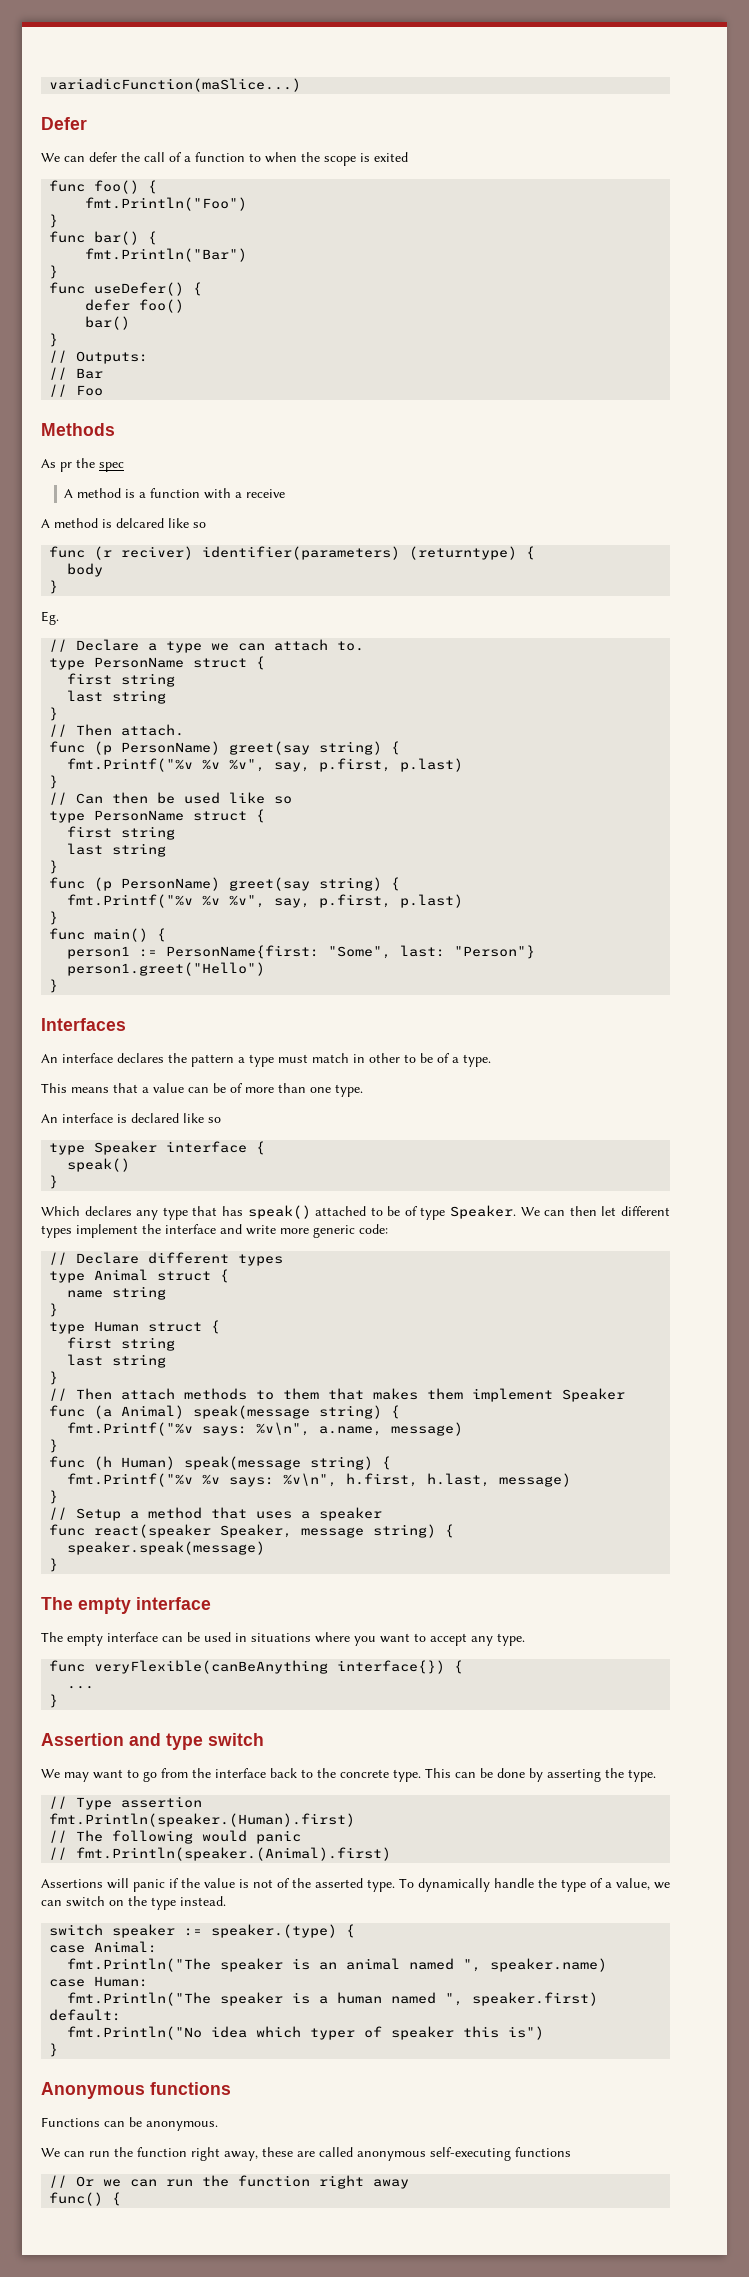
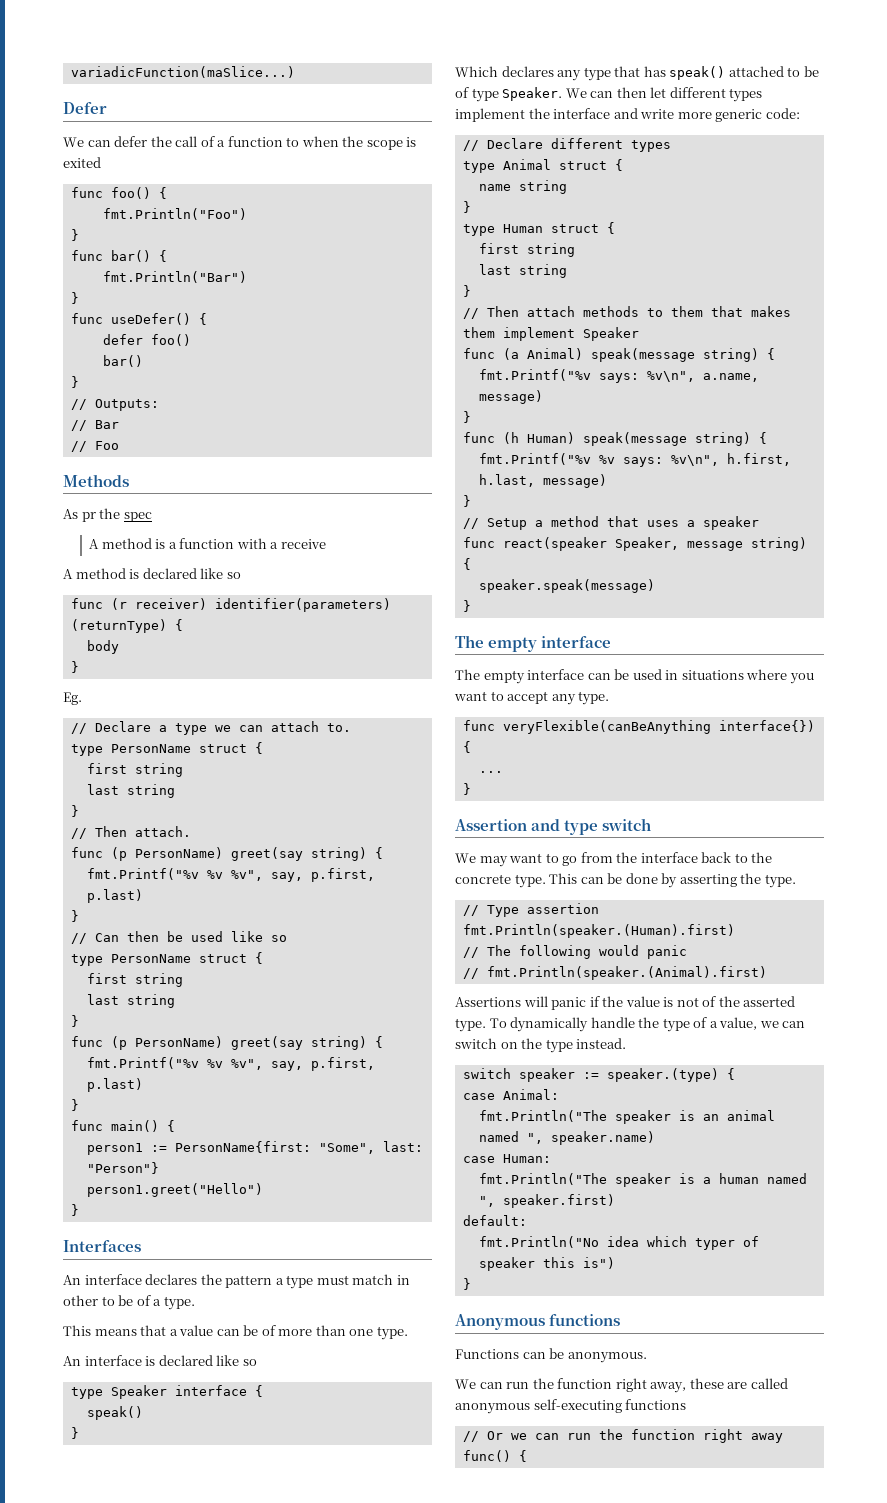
- A method is delcared like so
+ A method is declared like so
- func (r reciver) identifier(parameters) (returntype) {
+ func (r receiver) identifier(parameters) (returnType) {

